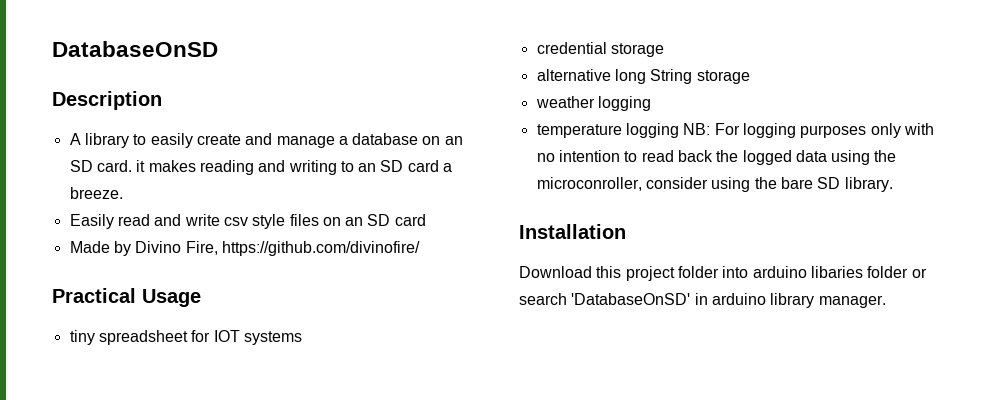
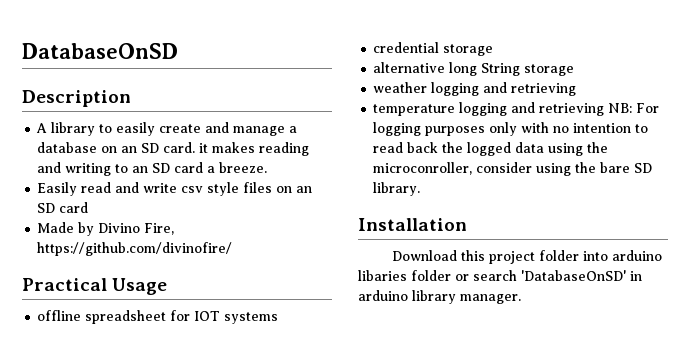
- tiny spreadsheet for IOT systems
+ offline spreadsheet for IOT systems
- weather logging
+ weather logging and retrieving
- temperature logging NB: For logging purposes only with no intention to read back the logged data using the microconroller, consider using the bare SD library.
+ temperature logging and retrieving NB: For logging purposes only with no intention to read back the logged data using the microconroller, consider using the bare SD library.

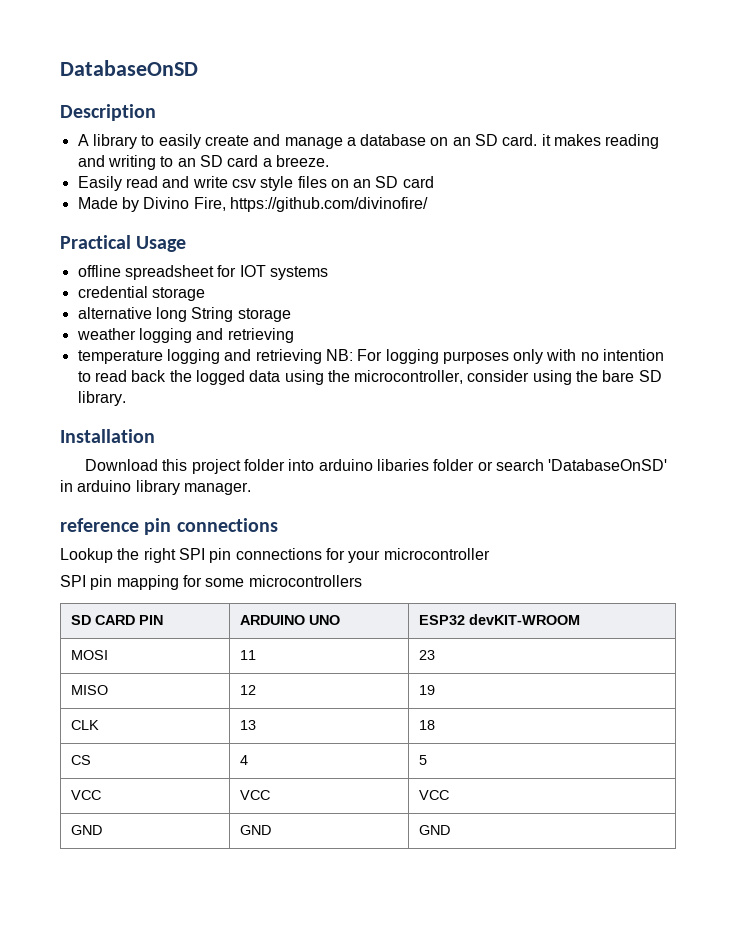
- temperature logging and retrieving NB: For logging purposes only with no intention to read back the logged data using the microconroller, consider using the bare SD library.
+ temperature logging and retrieving NB: For logging purposes only with no intention to read back the logged data using the microcontroller, consider using the bare SD library.
+ reference pin connections
+ Lookup the right SPI pin connections for your microcontroller
+ SPI pin mapping for some microcontrollers
+ SD CARD PIN | ARDUINO UNO | ESP32 devKIT-WROOM
+ MOSI | 11 | 23
+ MISO | 12 | 19
+ CLK | 13 | 18
+ CS | 4 | 5
+ VCC | VCC | VCC
+ GND | GND | GND

